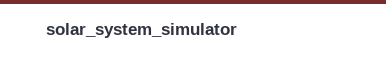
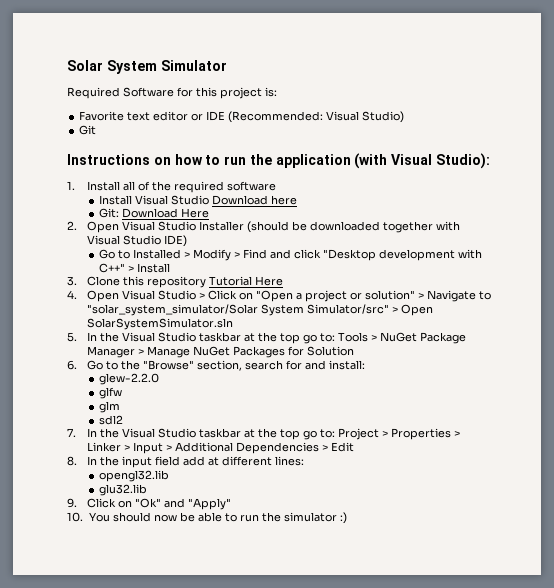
- solar_system_simulator
+ Solar System Simulator
+ Required Software for this project is:
+ Favorite text editor or IDE (Recommended: Visual Studio)
+ Git
+ Instructions on how to run the application (with Visual Studio):
+ 1. Install all of the required software
+ Install Visual Studio Download here
+ Git: Download Here
+ 2. Open Visual Studio Installer (should be downloaded together with Visual Studio IDE)
+ Go to Installed > Modify > Find and click "Desktop development with C++" > Install
+ 3. Clone this repository Tutorial Here
+ 4. Open Visual Studio > Click on "Open a project or solution" > Navigate to "solar_system_simulator/Solar System Simulator/src" > Open SolarSystemSimulator.sln
+ 5. In the Visual Studio taskbar at the top go to: Tools > NuGet Package Manager > Manage NuGet Packages for Solution
+ 6. Go to the "Browse" section, search for and install:
+ glew-2.2.0
+ glfw
+ glm
+ sdl2
+ 7. In the Visual Studio taskbar at the top go to: Project > Properties > Linker > Input > Additional Dependencies > Edit
+ 8. In the input field add at different lines:
+ opengl32.lib
+ glu32.lib
+ 9. Click on "Ok" and "Apply"
+ 10. You should now be able to run the simulator :)

